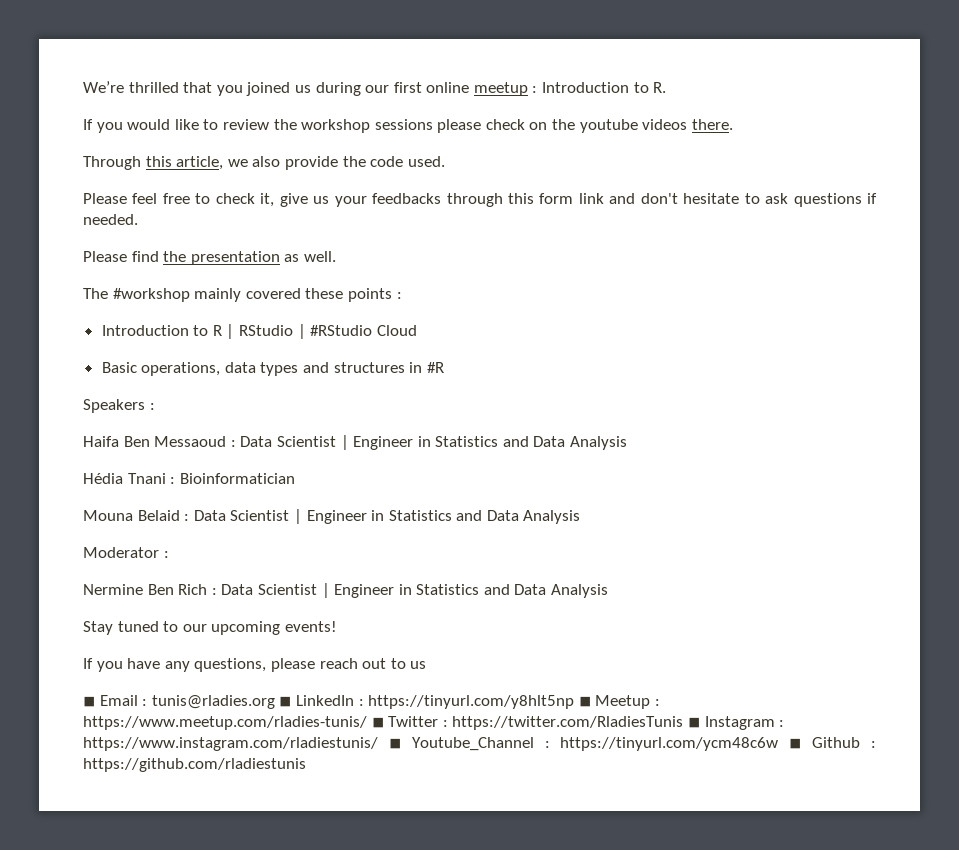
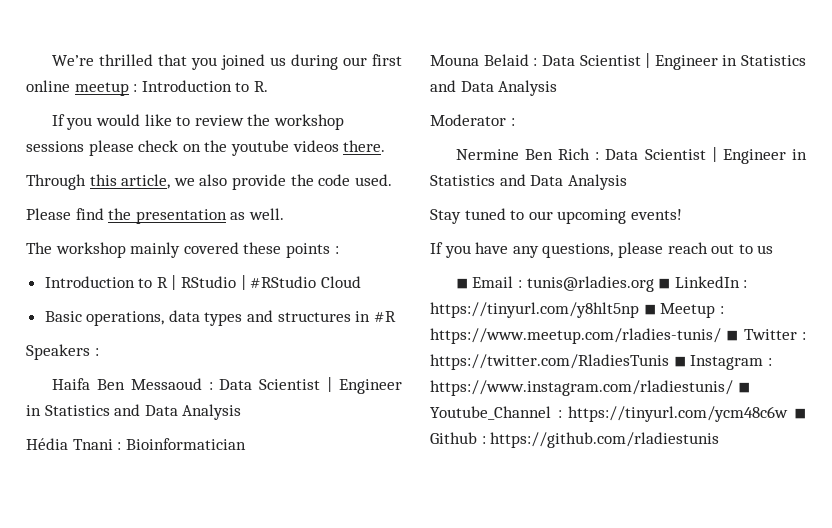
- Please feel free to check it, give us your feedbacks through this form link and don't hesitate to ask questions if needed.
- The #workshop mainly covered these points :
+ The workshop mainly covered these points :

